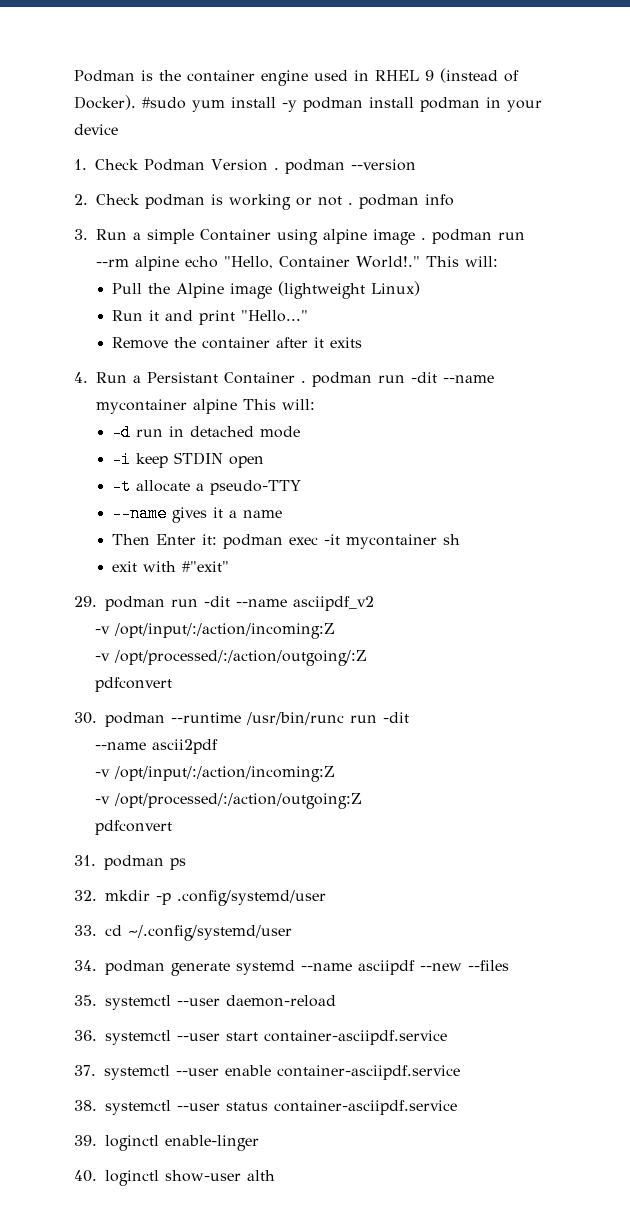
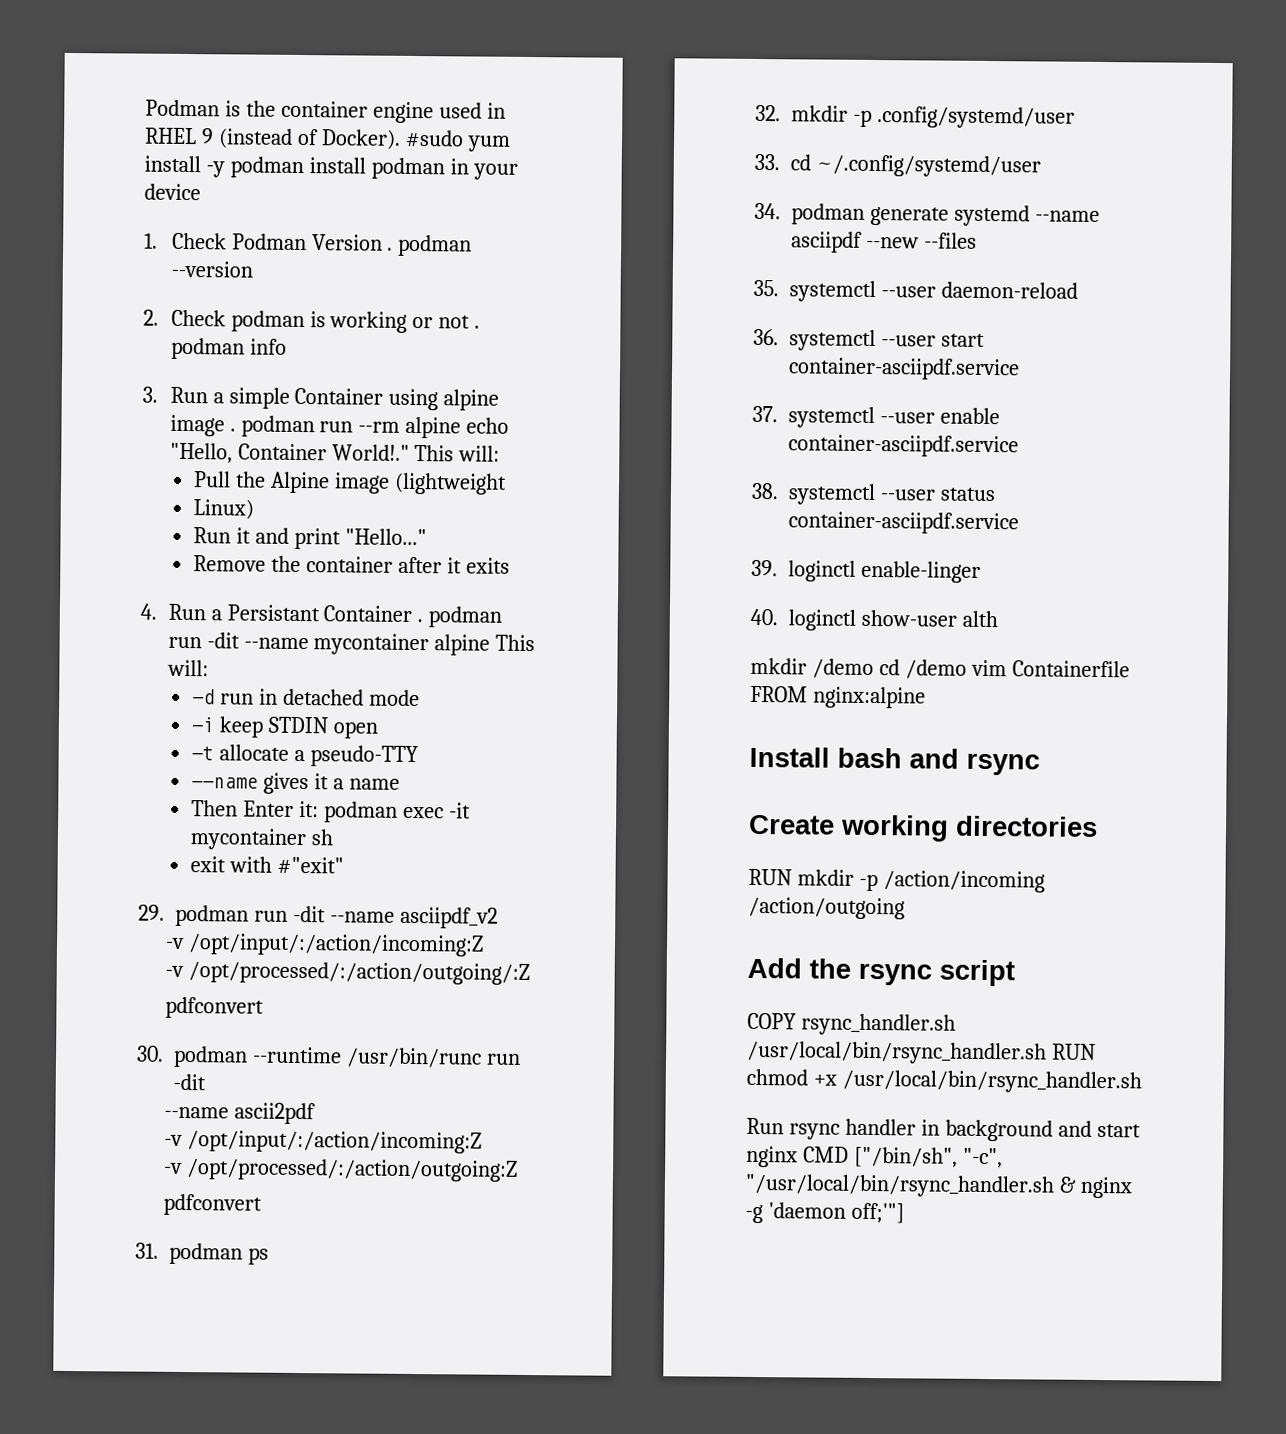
- Pull the Alpine image (lightweight Linux)
+ Pull the Alpine image (lightweight
+ Linux)
+ mkdir /demo cd /demo vim Containerfile FROM nginx:alpine
+ Install bash and rsync
+ Create working directories
+ RUN mkdir -p /action/incoming /action/outgoing
+ Add the rsync script
+ COPY rsync_handler.sh /usr/local/bin/rsync_handler.sh RUN chmod +x /usr/local/bin/rsync_handler.sh
+ Run rsync handler in background and start nginx CMD ["/bin/sh", "-c", "/usr/local/bin/rsync_handler.sh & nginx -g 'daemon off;'"]

